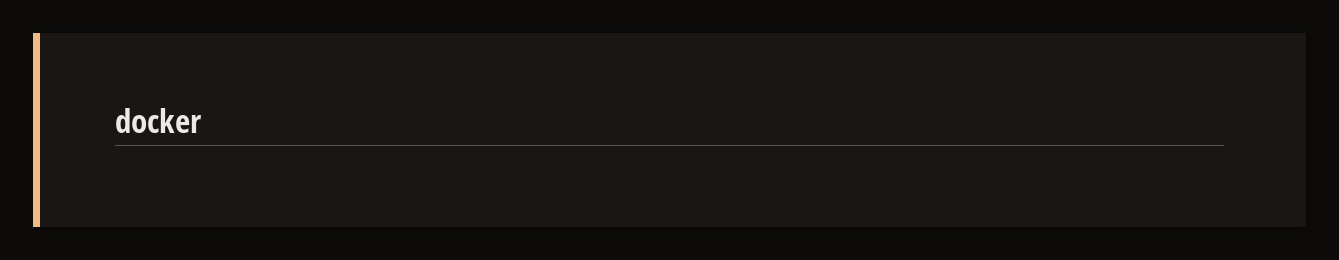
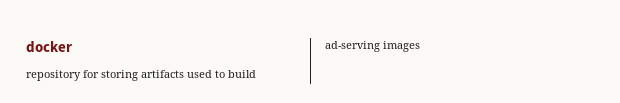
+ repository for storing artifacts used to build ad-serving images

